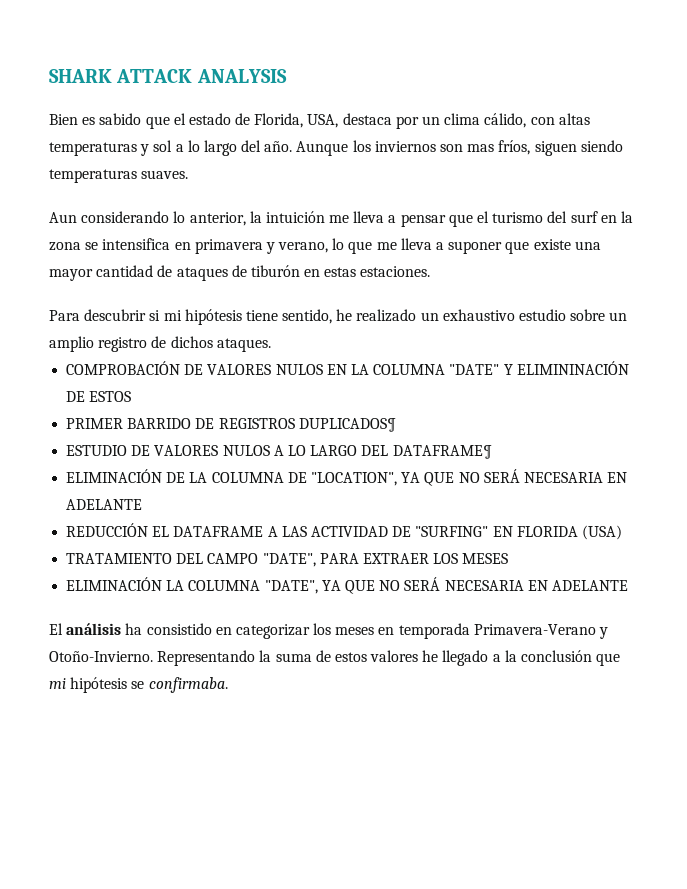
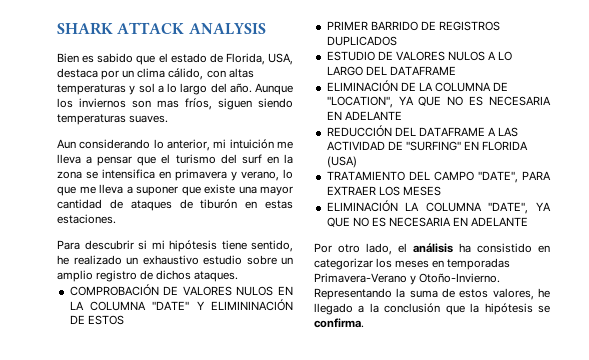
- Aun considerando lo anterior, la intuición me lleva a pensar que el turismo del surf en la zona se intensifica en primavera y verano, lo que me lleva a suponer que existe una mayor cantidad de ataques de tiburón en estas estaciones.
+ Aun considerando lo anterior, mi intuición me lleva a pensar que el turismo del surf en la zona se intensifica en primavera y verano, lo que me lleva a suponer que existe una mayor cantidad de ataques de tiburón en estas estaciones.
- PRIMER BARRIDO DE REGISTROS DUPLICADOS¶
+ PRIMER BARRIDO DE REGISTROS DUPLICADOS
- ESTUDIO DE VALORES NULOS A LO LARGO DEL DATAFRAME¶
+ ESTUDIO DE VALORES NULOS A LO LARGO DEL DATAFRAME
- ELIMINACIÓN DE LA COLUMNA DE "LOCATION", YA QUE NO SERÁ NECESARIA EN ADELANTE
+ ELIMINACIÓN DE LA COLUMNA DE "LOCATION", YA QUE NO ES NECESARIA EN ADELANTE
- REDUCCIÓN EL DATAFRAME A LAS ACTIVIDAD DE "SURFING" EN FLORIDA (USA)
+ REDUCCIÓN DEL DATAFRAME A LAS ACTIVIDAD DE "SURFING" EN FLORIDA (USA)
- ELIMINACIÓN LA COLUMNA "DATE", YA QUE NO SERÁ NECESARIA EN ADELANTE
- El análisis ha consistido en categorizar los meses en temporada Primavera-Verano y Otoño-Invierno.
+ ELIMINACIÓN LA COLUMNA "DATE", YA QUE NO ES NECESARIA EN ADELANTE
+ Por otro lado, el análisis ha consistido en categorizar los meses en temporadas Primavera-Verano y Otoño-Invierno.
- Representando la suma de estos valores he llegado a la conclusión que mi hipótesis se confirmaba.
+ Representando la suma de estos valores, he llegado a la conclusión que la hipótesis se confirma.

